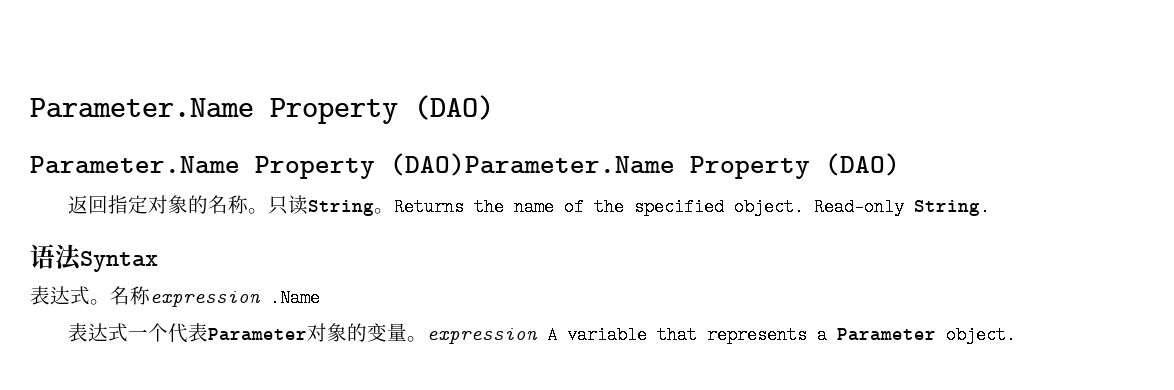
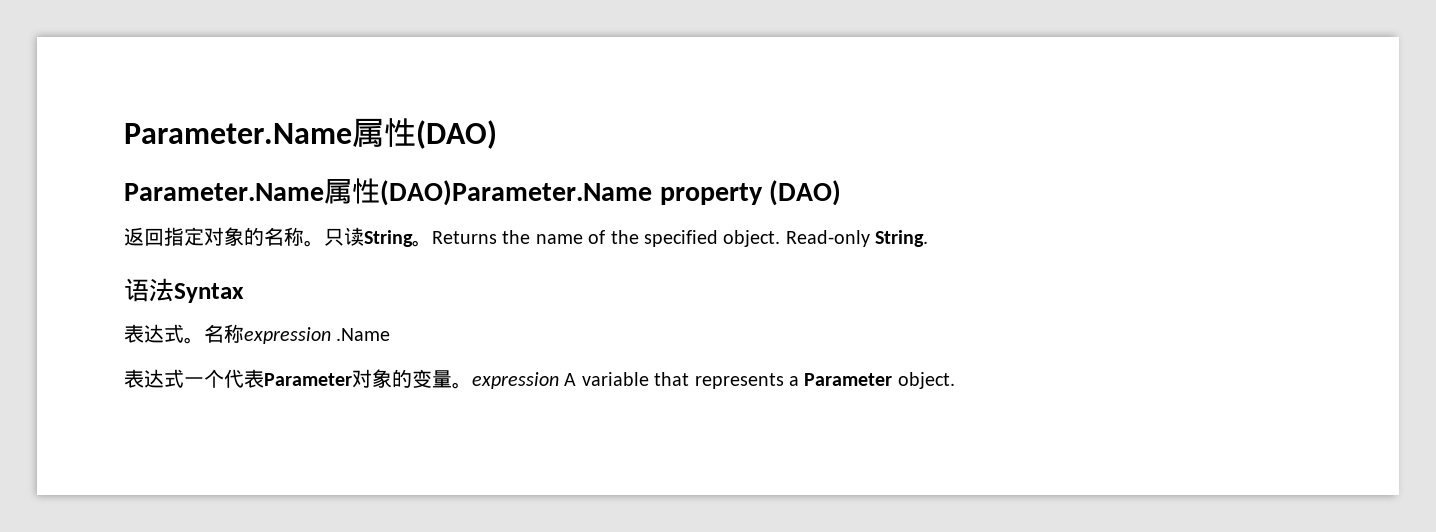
- Parameter.Name Property (DAO)
+ Parameter.Name属性(DAO)
- Parameter.Name Property (DAO)Parameter.Name Property (DAO)
+ Parameter.Name属性(DAO)Parameter.Name property (DAO)

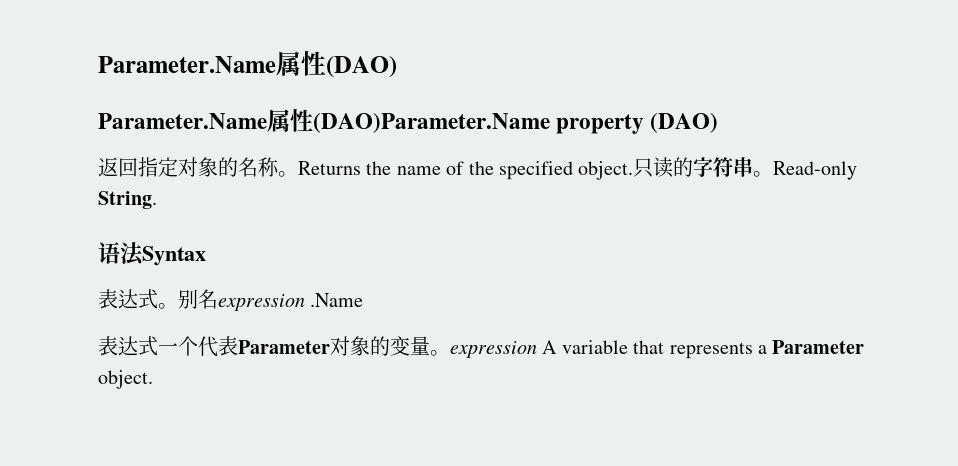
- 只读String。
+ 只读的字符串。
- 名称expression .Name
+ 别名expression .Name

